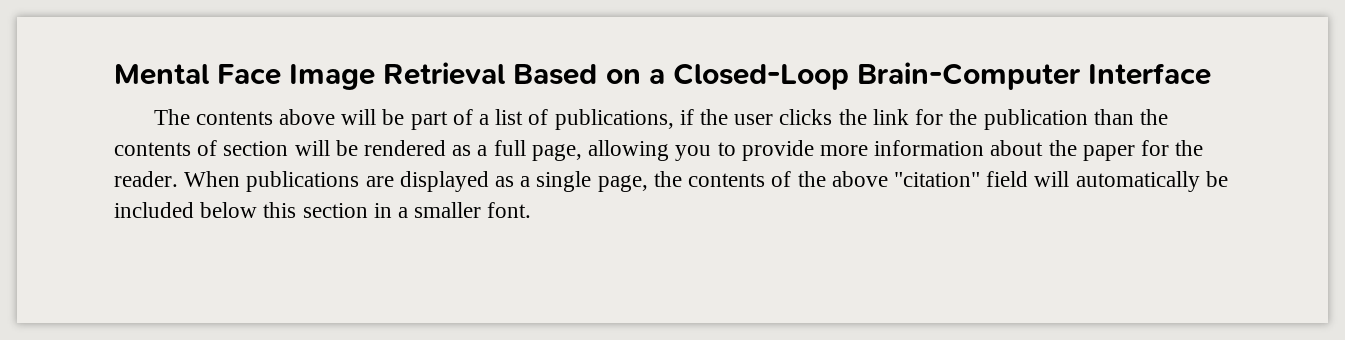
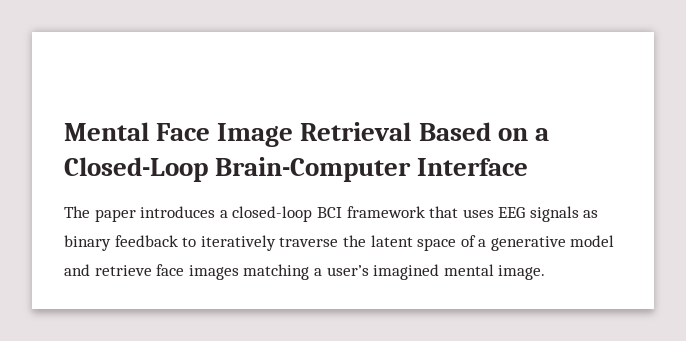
- The contents above will be part of a list of publications, if the user clicks the link for the publication than the contents of section will be rendered as a full page, allowing you to provide more information about the paper for the reader. When publications are displayed as a single page, the contents of the above "citation" field will automatically be included below this section in a smaller font.
+ The paper introduces a closed-loop BCI framework that uses EEG signals as binary feedback to iteratively traverse the latent space of a generative model and retrieve face images matching a user’s imagined mental image.

